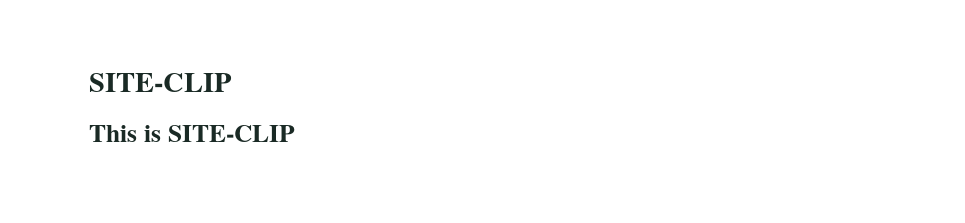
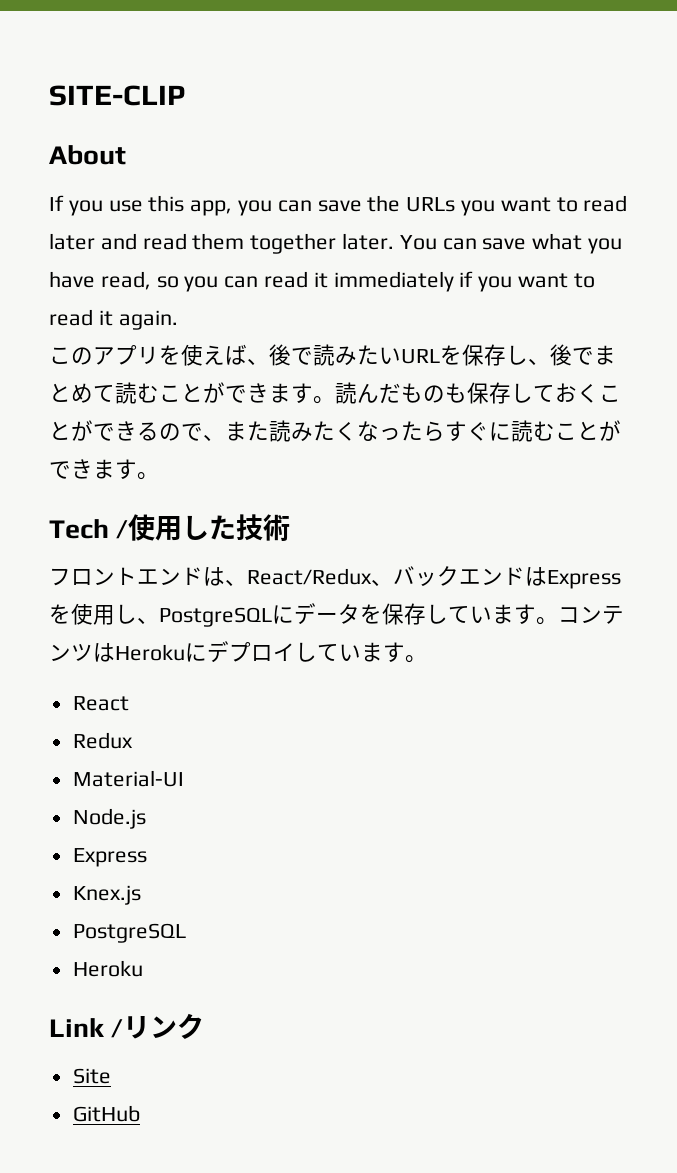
- This is SITE-CLIP
+ About
+ If you use this app, you can save the URLs you want to read later and read them together later. You can save what you have read, so you can read it immediately if you want to read it again.
+ このアプリを使えば、後で読みたいURLを保存し、後でまとめて読むことができます。読んだものも保存しておくことができるので、また読みたくなったらすぐに読むことができます。
+ Tech /使用した技術
+ フロントエンドは、React/Redux、バックエンドはExpressを使用し、PostgreSQLにデータを保存しています。コンテンツはHerokuにデプロイしています。
+ React
+ Redux
+ Material-UI
+ Node.js
+ Express
+ Knex.js
+ PostgreSQL
+ Heroku
+ Link /リンク
+ Site
+ GitHub

